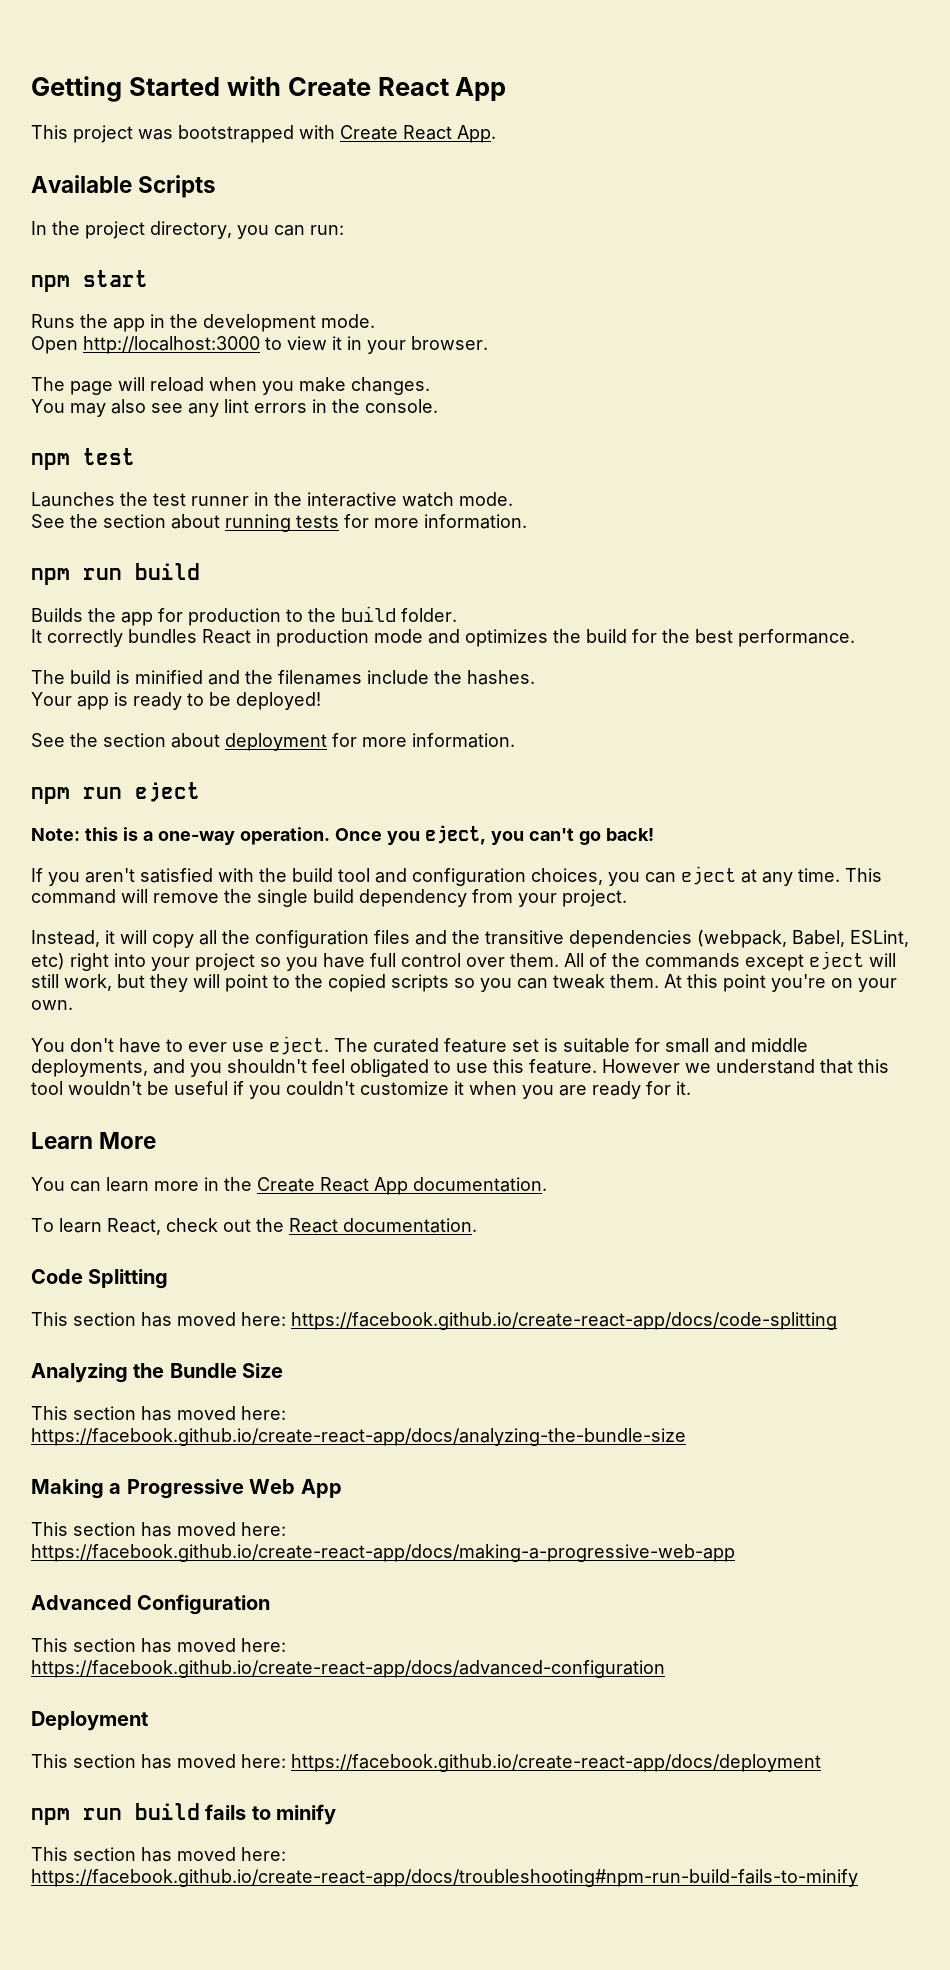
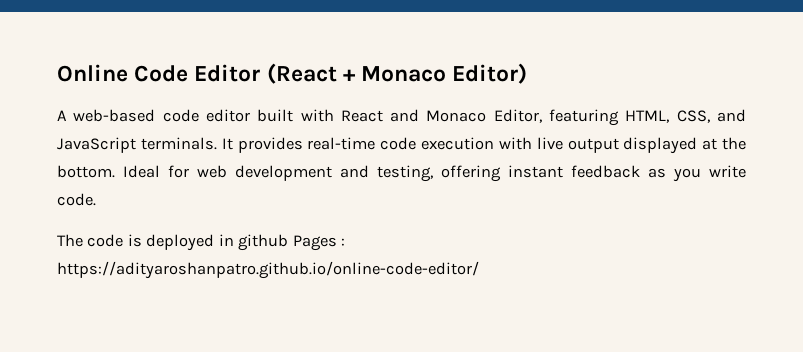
- Getting Started with Create React App
- This project was bootstrapped with Create React App.
- Available Scripts
- In the project directory, you can run:
- npm start
- Runs the app in the development mode.
- Open http://localhost:3000 to view it in your browser.
- The page will reload when you make changes.
- You may also see any lint errors in the console.
- npm test
- Launches the test runner in the interactive watch mode.
- See the section about running tests for more information.
- npm run build
- Builds the app for production to the build folder.
- It correctly bundles React in production mode and optimizes the build for the best performance.
- The build is minified and the filenames include the hashes.
- Your app is ready to be deployed!
- See the section about deployment for more information.
- npm run eject
- Note: this is a one-way operation. Once you eject, you can't go back!
- If you aren't satisfied with the build tool and configuration choices, you can eject at any time. This command will remove the single build dependency from your project.
- Instead, it will copy all the configuration files and the transitive dependencies (webpack, Babel, ESLint, etc) right into your project so you have full control over them. All of the commands except eject will still work, but they will point to the copied scripts so you can tweak them. At this point you're on your own.
- You don't have to ever use eject. The curated feature set is suitable for small and middle deployments, and you shouldn't feel obligated to use this feature. However we understand that this tool wouldn't be useful if you couldn't customize it when you are ready for it.
- Learn More
- You can learn more in the Create React App documentation.
- To learn React, check out the React documentation.
- Code Splitting
- This section has moved here: https://facebook.github.io/create-react-app/docs/code-splitting
- Analyzing the Bundle Size
- This section has moved here: https://facebook.github.io/create-react-app/docs/analyzing-the-bundle-size
- Making a Progressive Web App
- This section has moved here: https://facebook.github.io/create-react-app/docs/making-a-progressive-web-app
- Advanced Configuration
- This section has moved here: https://facebook.github.io/create-react-app/docs/advanced-configuration
- Deployment
- This section has moved here: https://facebook.github.io/create-react-app/docs/deployment
- npm run build fails to minify
- This section has moved here: https://facebook.github.io/create-react-app/docs/troubleshooting#npm-run-build-fails-to-minify
+ Online Code Editor (React + Monaco Editor)
+ A web-based code editor built with React and Monaco Editor, featuring HTML, CSS, and JavaScript terminals. It provides real-time code execution with live output displayed at the bottom. Ideal for web development and testing, offering instant feedback as you write code.
+ The code is deployed in github Pages : https://adityaroshanpatro.github.io/online-code-editor/

